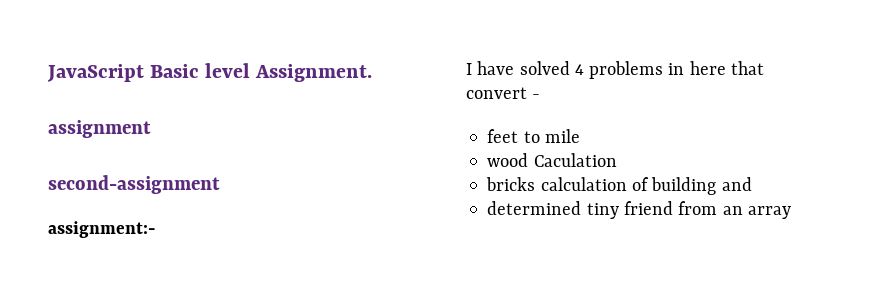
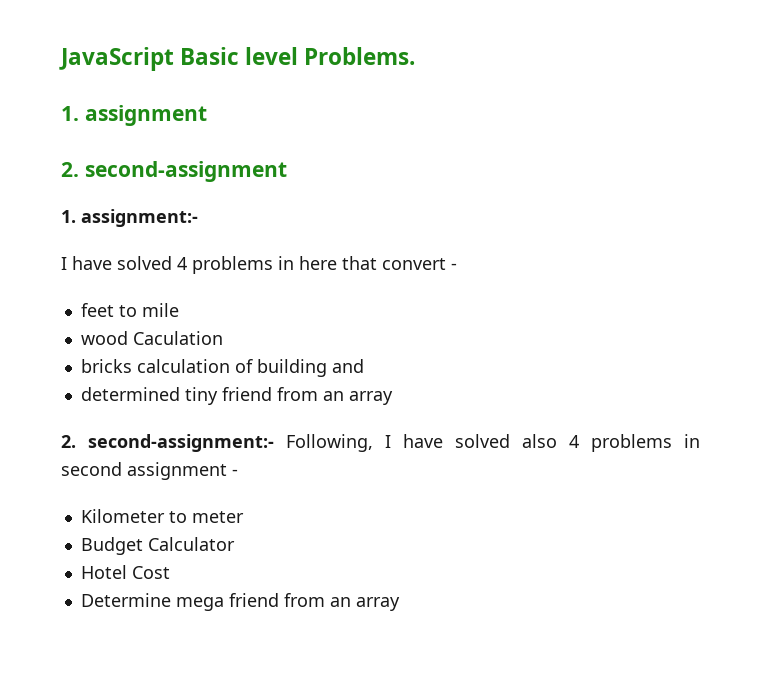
- JavaScript Basic level Assignment.
- assignment
+ JavaScript Basic level Problems.
+ 1. assignment
- second-assignment
+ 2. second-assignment
- assignment:-
+ 1. assignment:-
+ 2. second-assignment:- Following, I have solved also 4 problems in second assignment -
+ Kilometer to meter
+ Budget Calculator
+ Hotel Cost
+ Determine mega friend from an array

